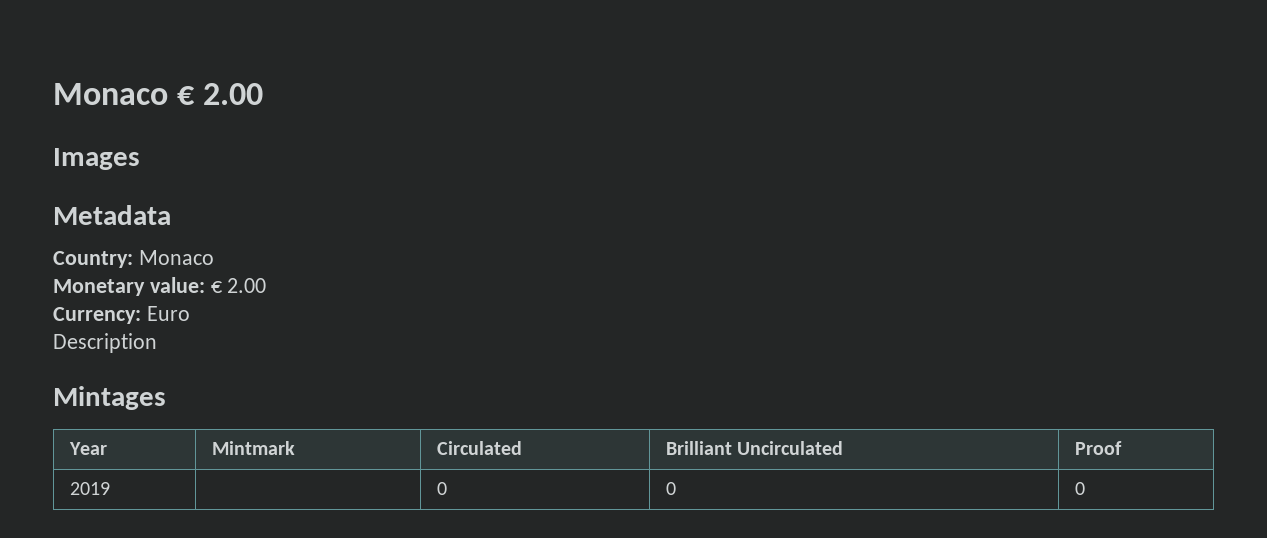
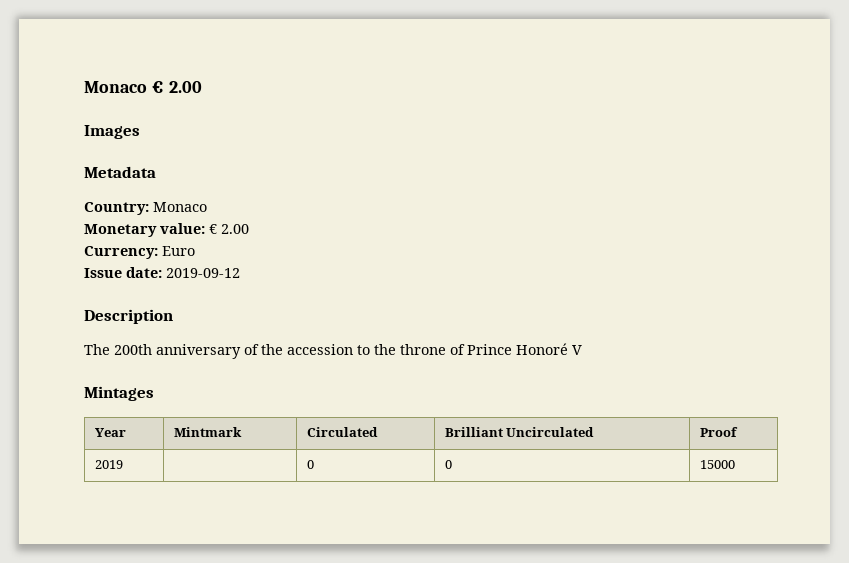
+ Issue date: 2019-09-12
  Description
+ The 200th anniversary of the accession to the throne of Prince Honoré V
- 2019 | | 0 | 0 | 0
+ 2019 | | 0 | 0 | 15000

